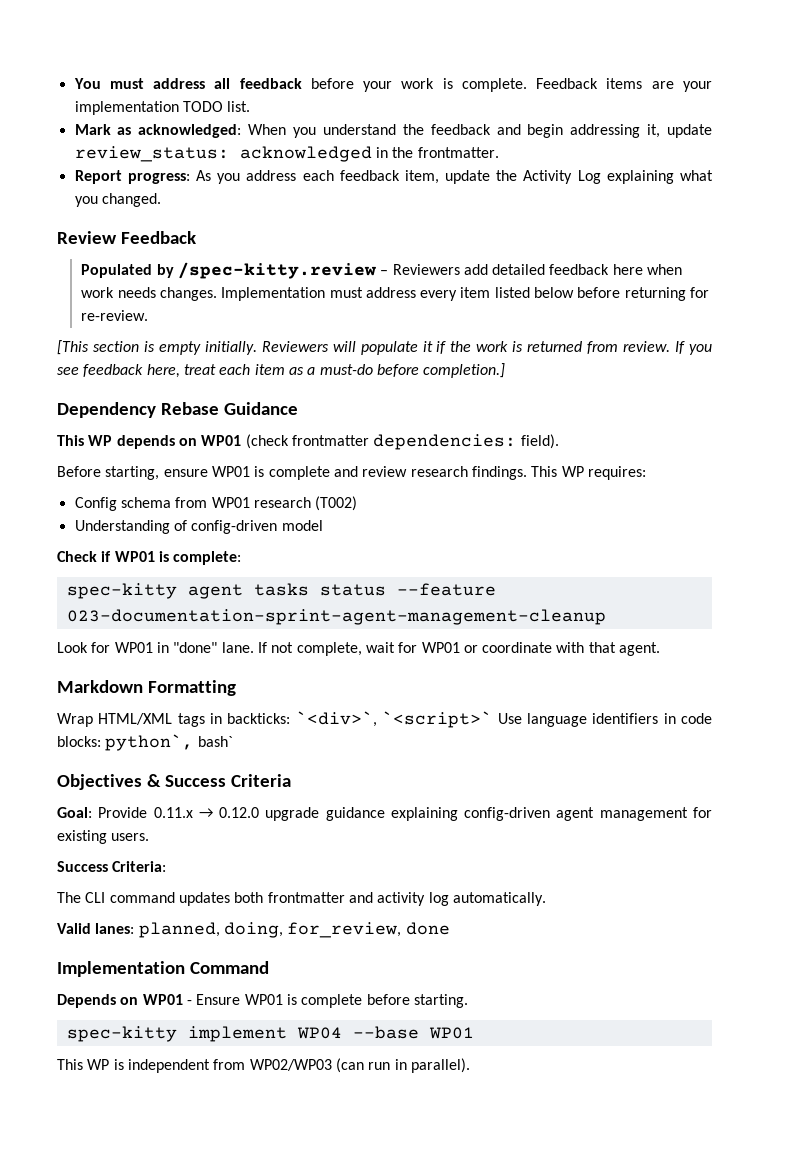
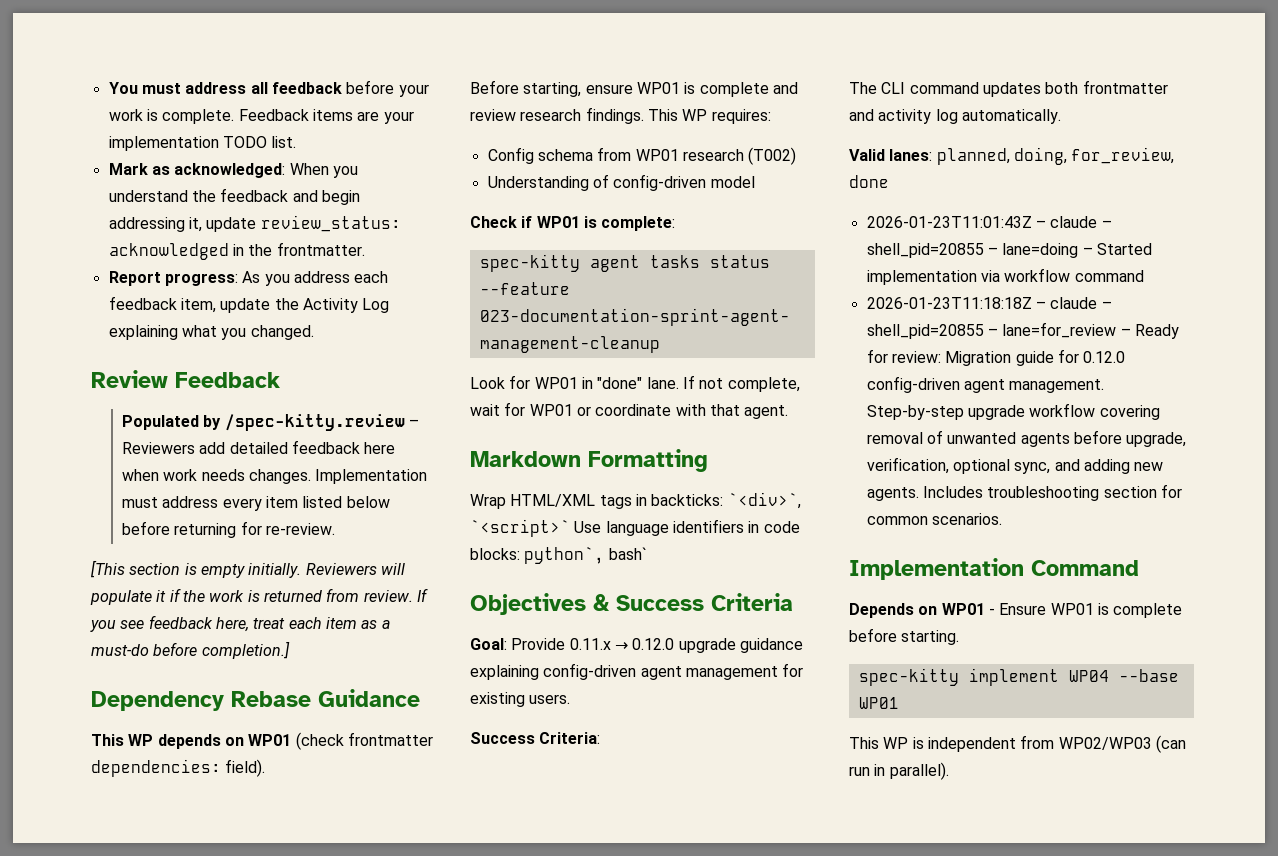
+ 2026-01-23T11:01:43Z – claude – shell_pid=20855 – lane=doing – Started implementation via workflow command
+ 2026-01-23T11:18:18Z – claude – shell_pid=20855 – lane=for_review – Ready for review: Migration guide for 0.12.0 config-driven agent management. Step-by-step upgrade workflow covering removal of unwanted agents before upgrade, verification, optional sync, and adding new agents. Includes troubleshooting section for common scenarios.

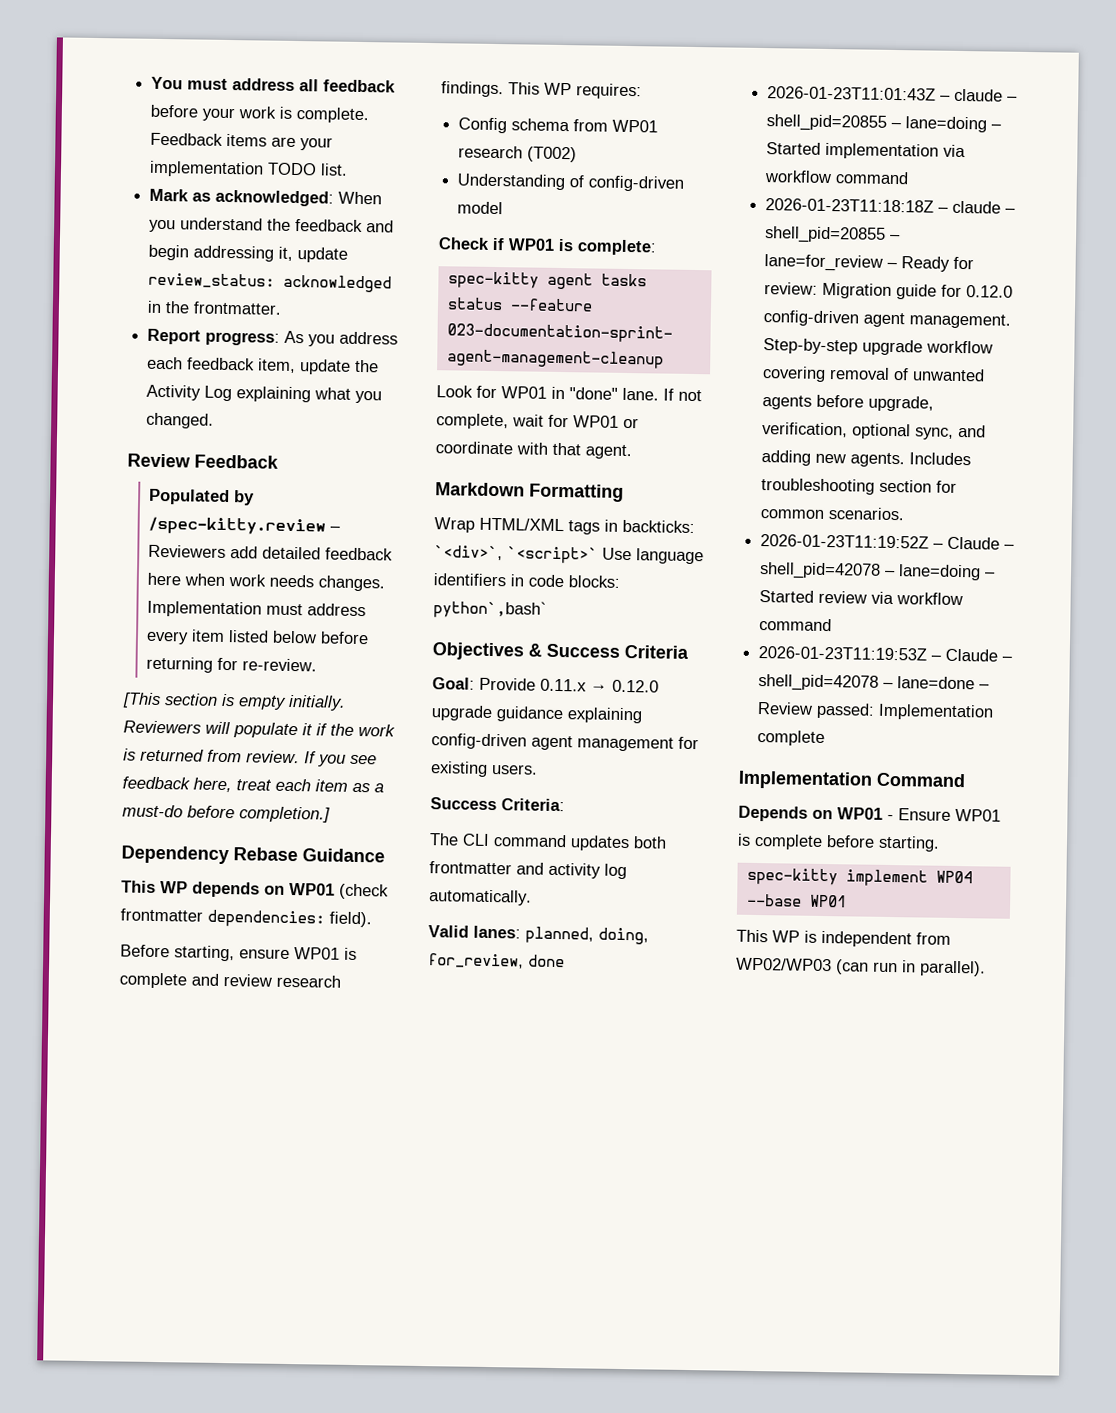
- Wrap HTML/XML tags in backticks: `<div>`, `<script>` Use language identifiers in code blocks: python`, bash`
+ Wrap HTML/XML tags in backticks: `<div>`, `<script>` Use language identifiers in code blocks: python`,bash`
+ 2026-01-23T11:19:52Z – Claude – shell_pid=42078 – lane=doing – Started review via workflow command
+ 2026-01-23T11:19:53Z – Claude – shell_pid=42078 – lane=done – Review passed: Implementation complete

